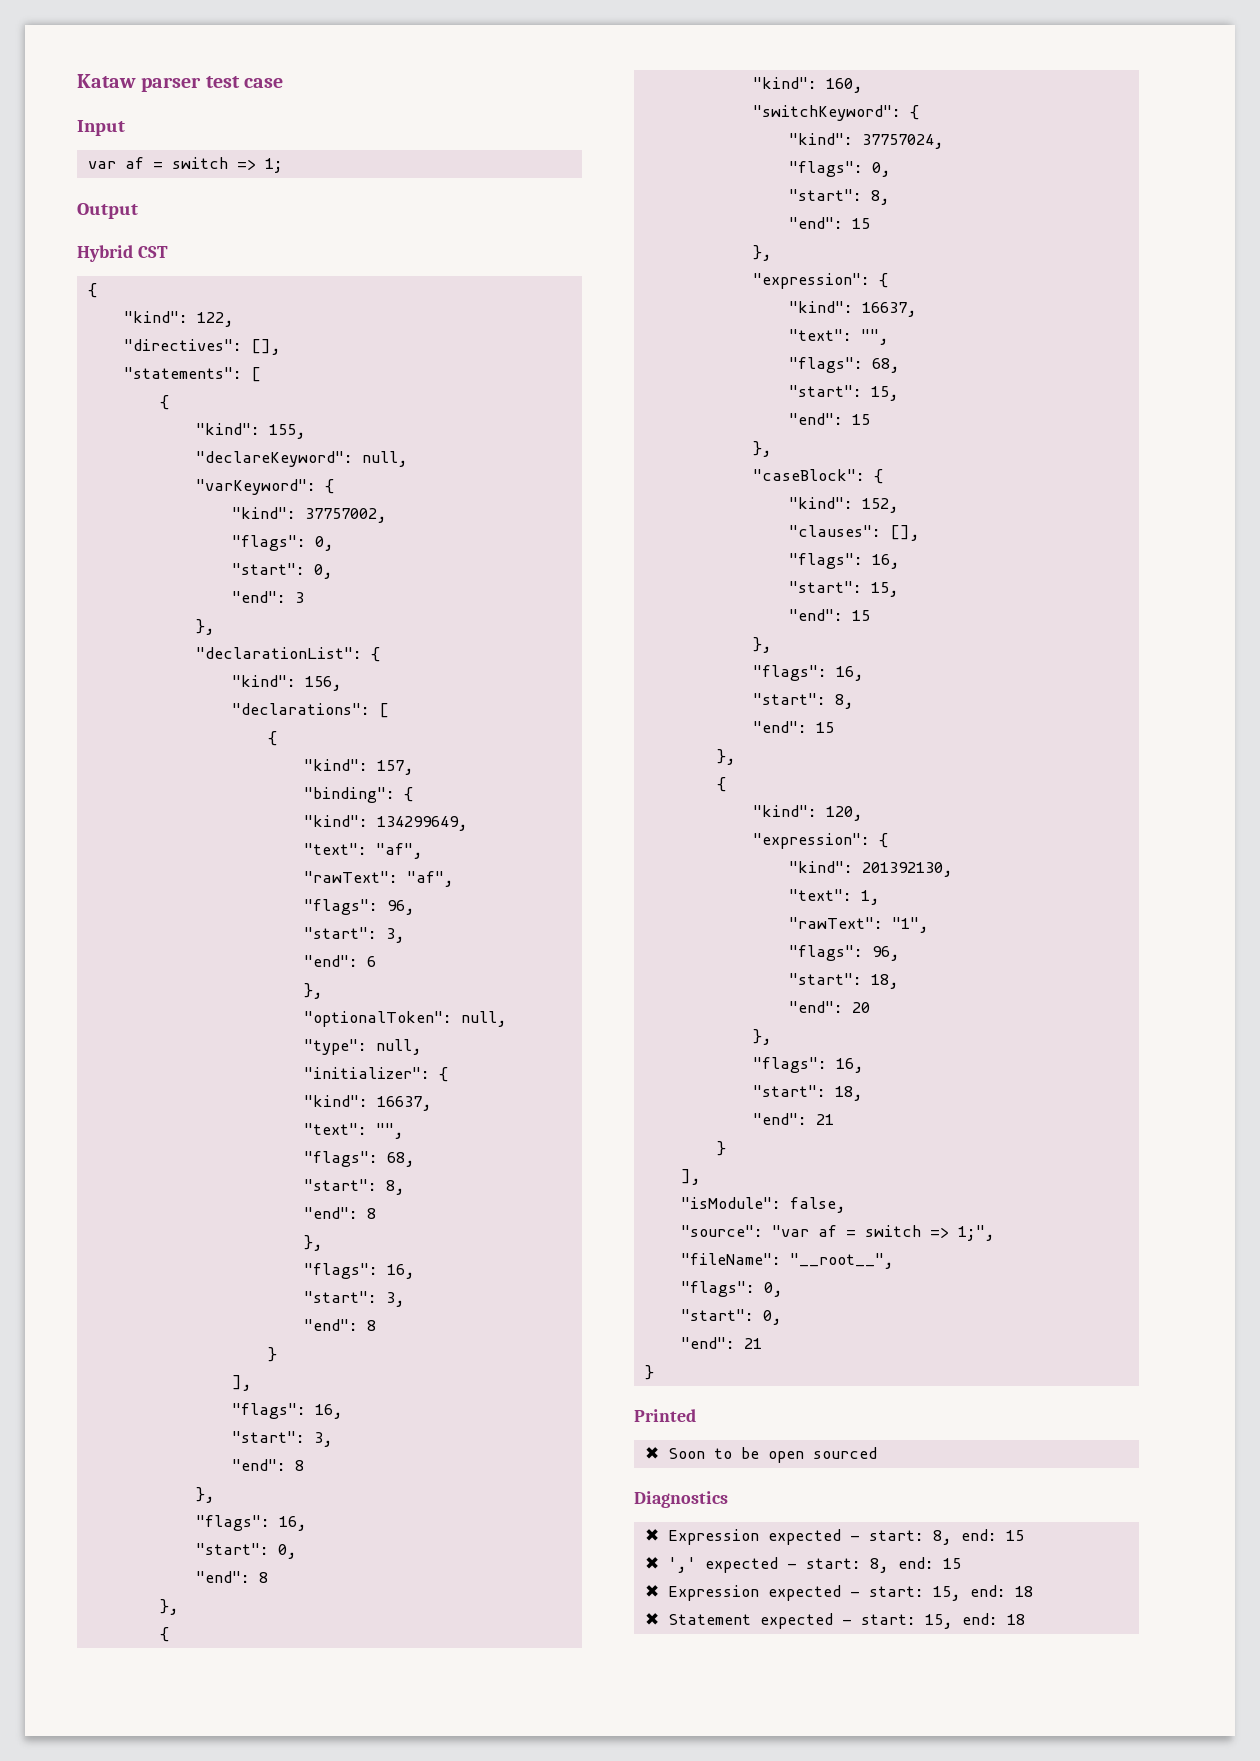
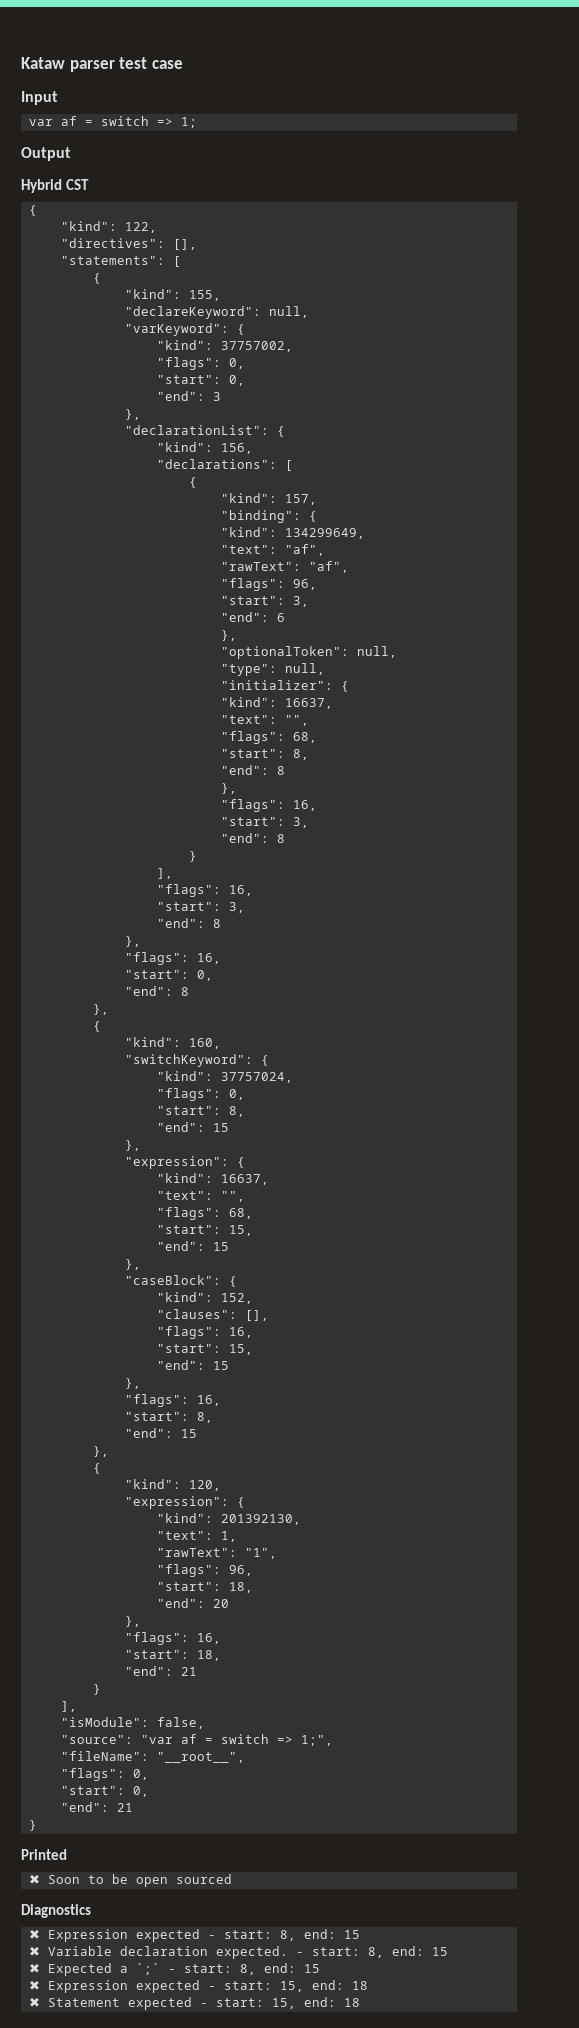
- ✖ ',' expected - start: 8, end: 15
+ ✖ Variable declaration expected. - start: 8, end: 15
+ ✖ Expected a `;` - start: 8, end: 15

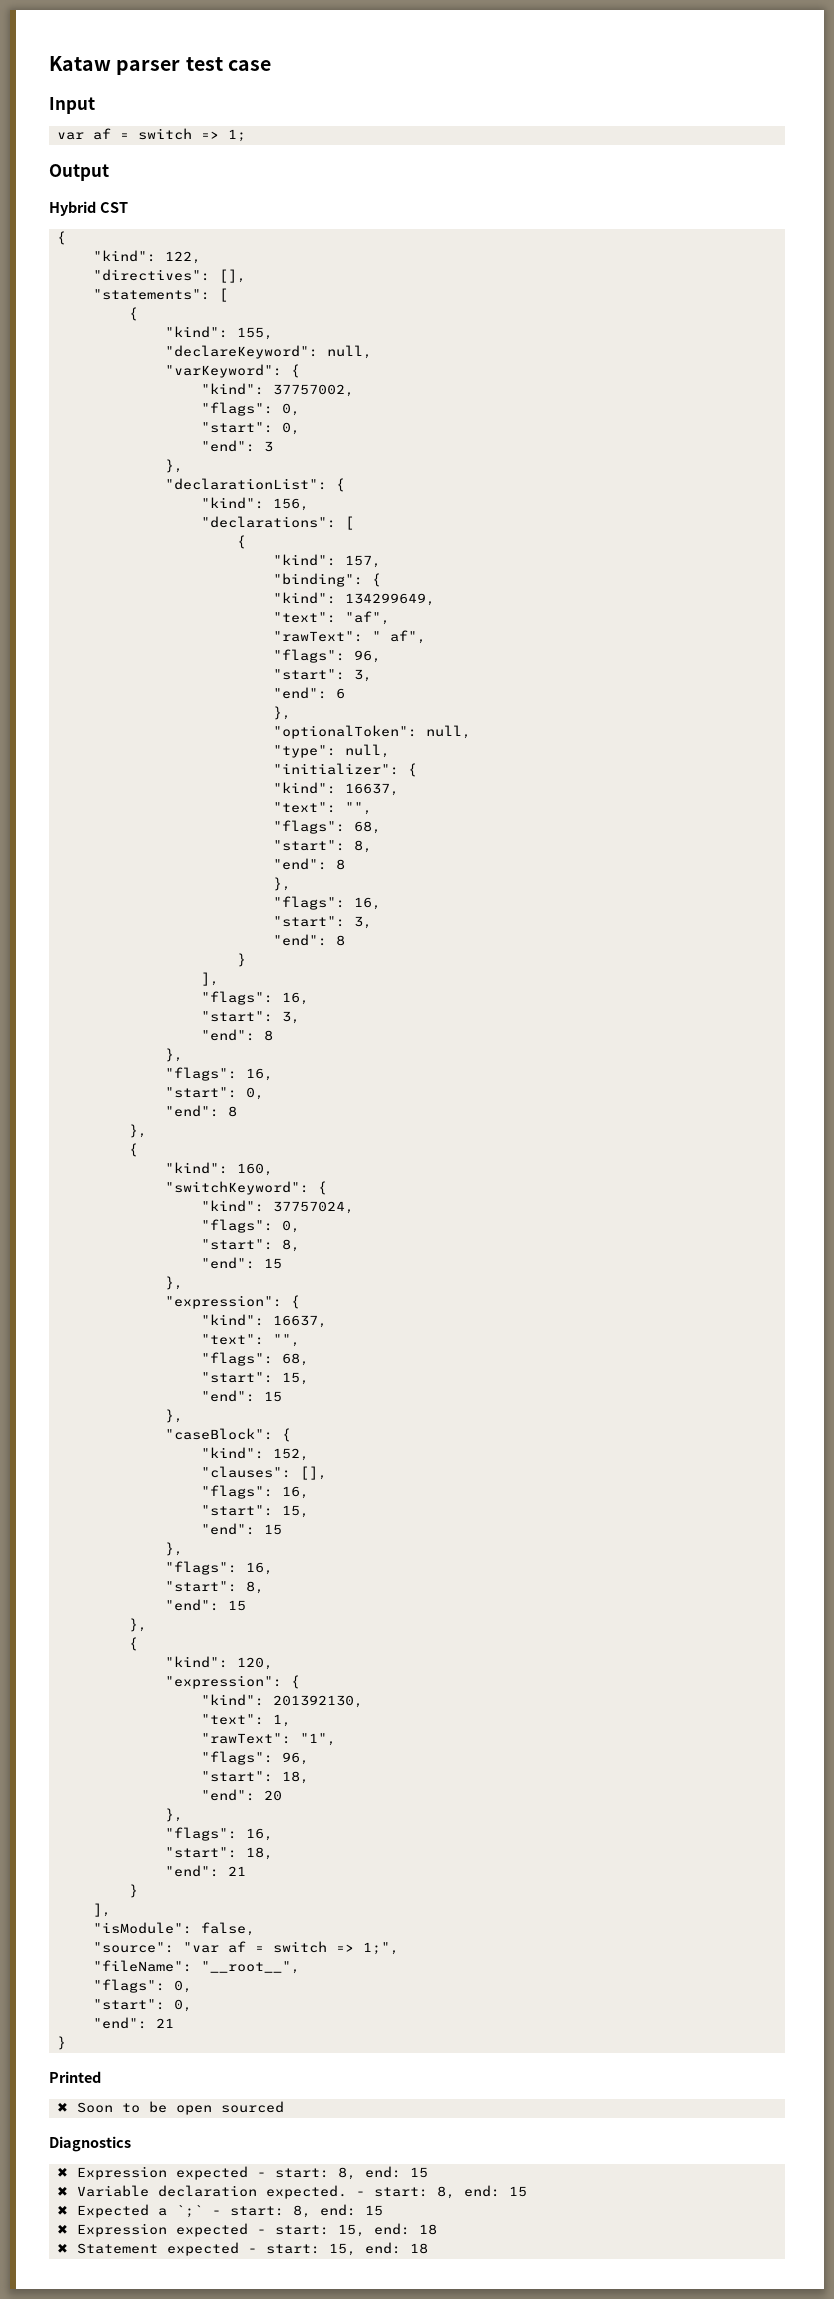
- "rawText": "af",
+ "rawText": " af",

